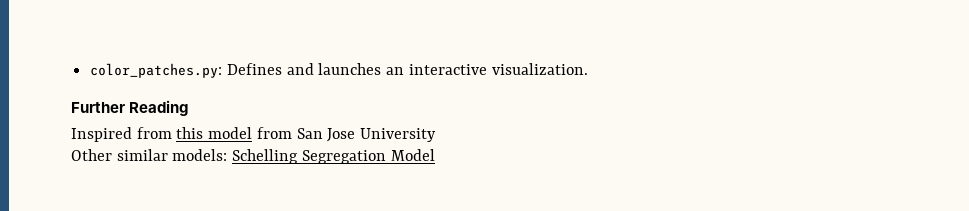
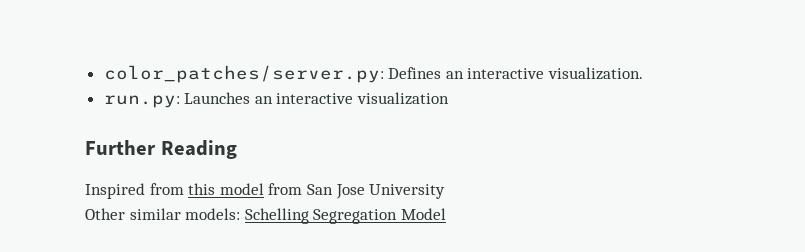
- color_patches.py: Defines and launches an interactive visualization.
+ color_patches/server.py: Defines an interactive visualization.
+ run.py: Launches an interactive visualization

